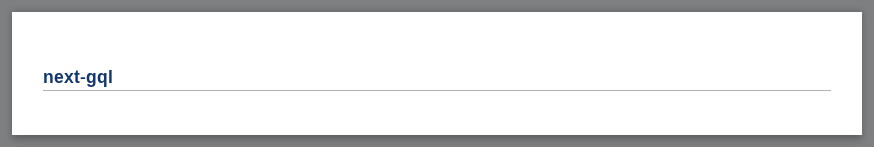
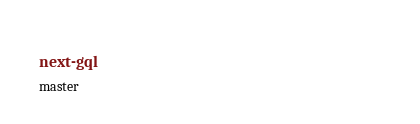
+ master

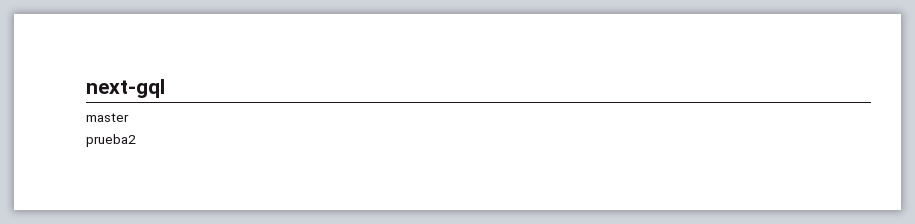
+ prueba2

